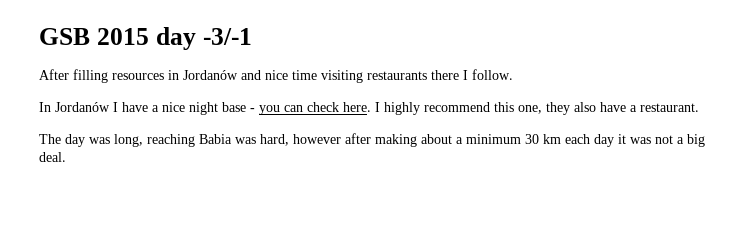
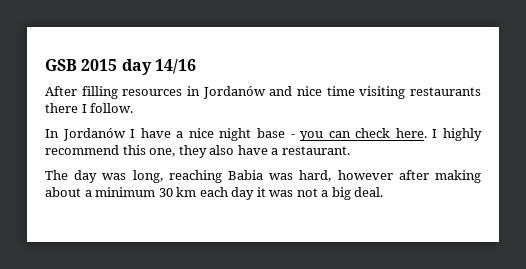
- GSB 2015 day -3/-1
+ GSB 2015 day 14/16

